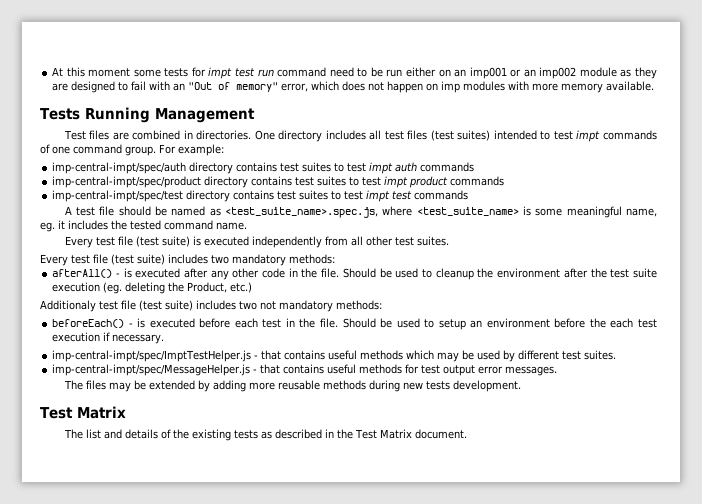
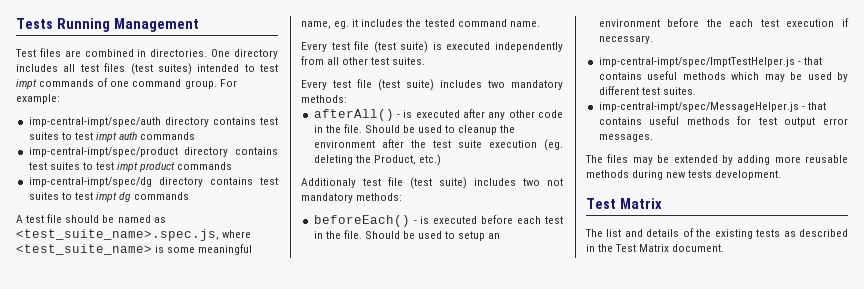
- At this moment some tests for impt test run command need to be run either on an imp001 or an imp002 module as they are designed to fail with an "Out of memory" error, which does not happen on imp modules with more memory available.
- imp-central-impt/spec/test directory contains test suites to test impt test commands
+ imp-central-impt/spec/dg directory contains test suites to test impt dg commands

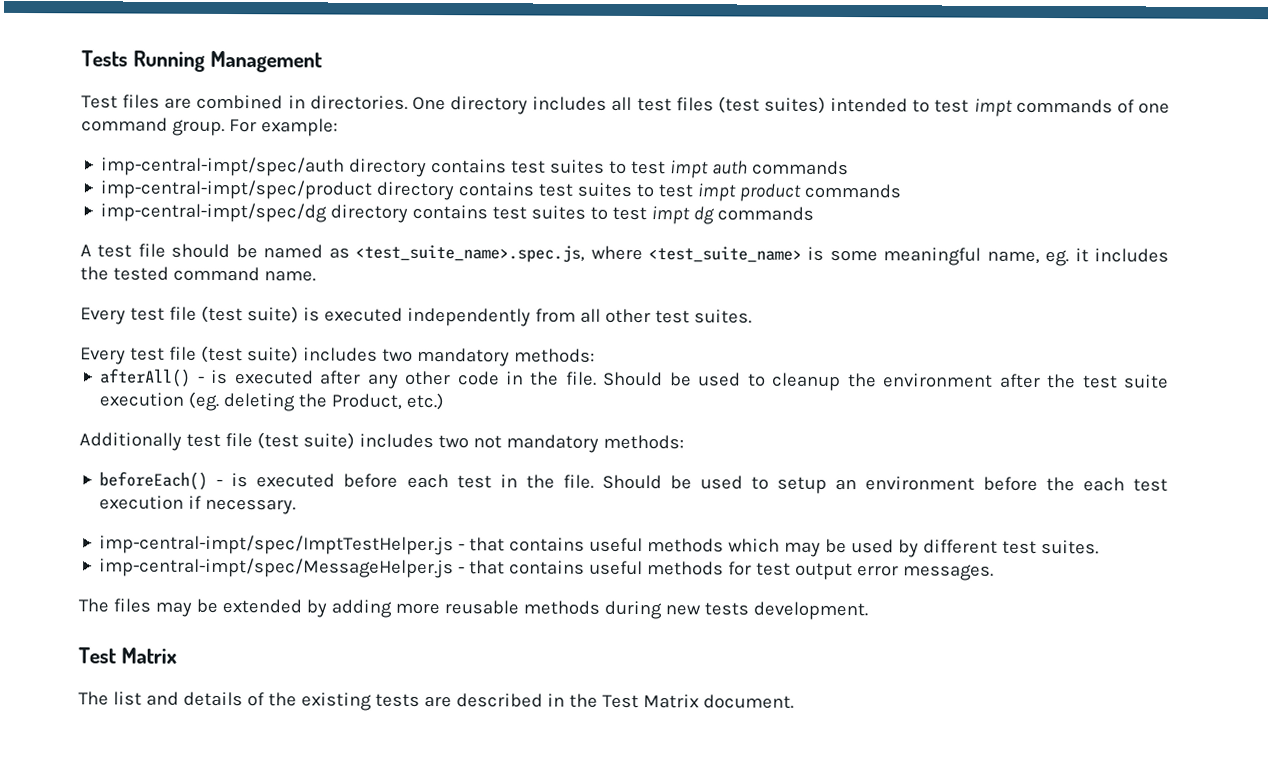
- Additionaly test file (test suite) includes two not mandatory methods:
+ Additionally test file (test suite) includes two not mandatory methods:
- The list and details of the existing tests as described in the Test Matrix document.
+ The list and details of the existing tests are described in the Test Matrix document.

